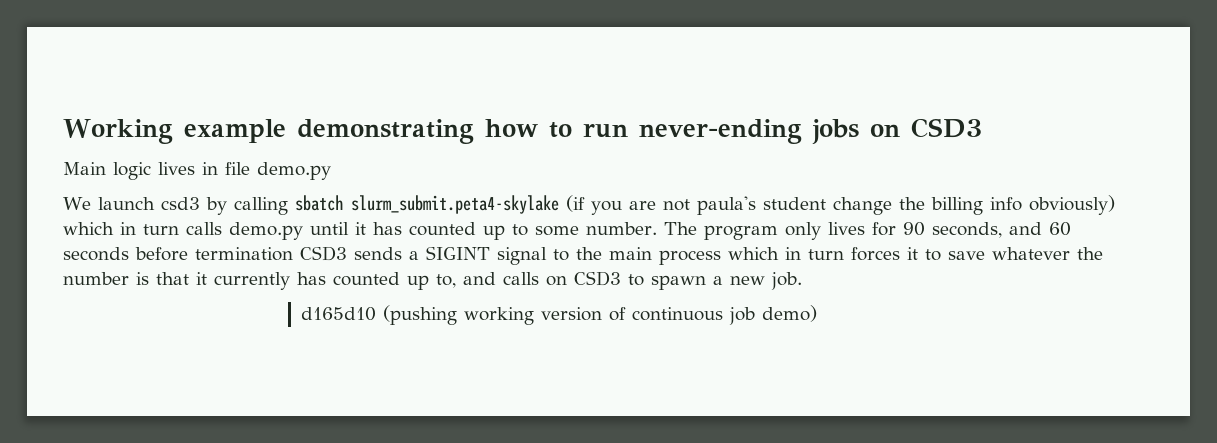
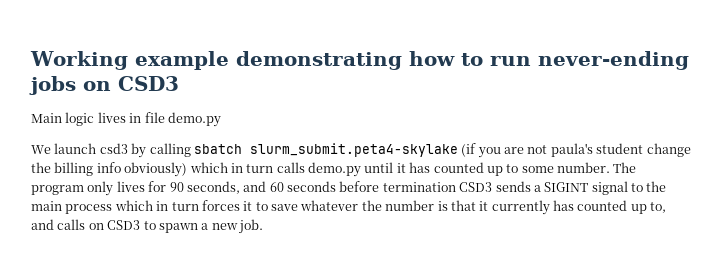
- d165d10 (pushing working version of continuous job demo)

